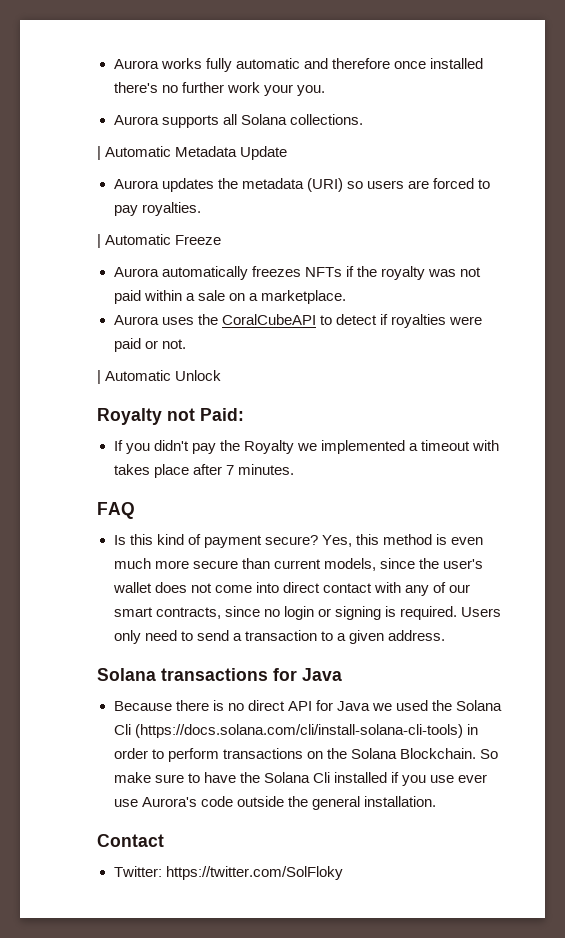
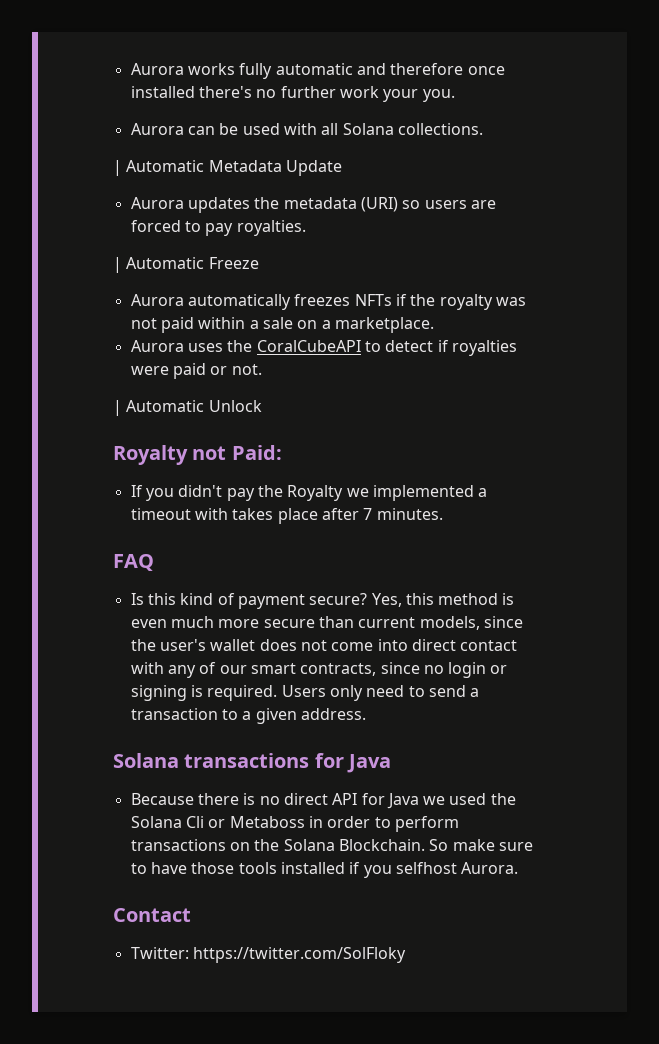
- Aurora supports all Solana collections.
+ Aurora can be used with all Solana collections.
- Because there is no direct API for Java we used the Solana Cli (https://docs.solana.com/cli/install-solana-cli-tools) in order to perform transactions on the Solana Blockchain.
+ Because there is no direct API for Java we used the Solana Cli or Metaboss in order to perform transactions on the Solana Blockchain.
- So make sure to have the Solana Cli installed if you use ever use Aurora's code outside the general installation.
+ So make sure to have those tools installed if you selfhost Aurora.

